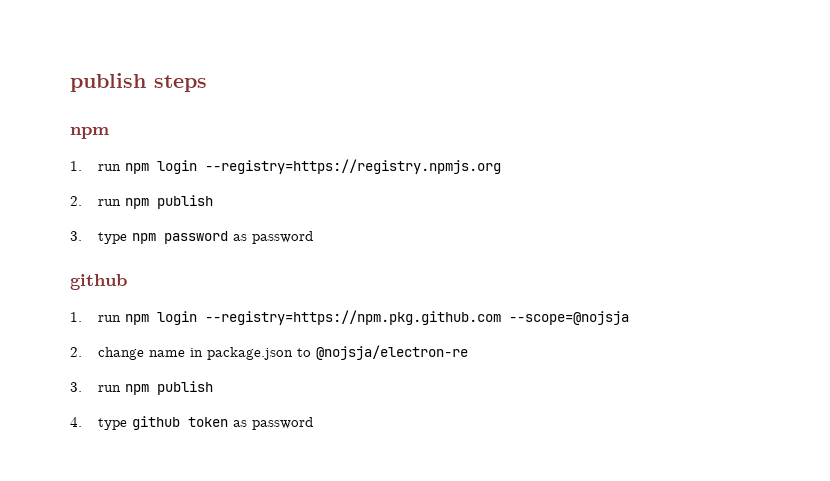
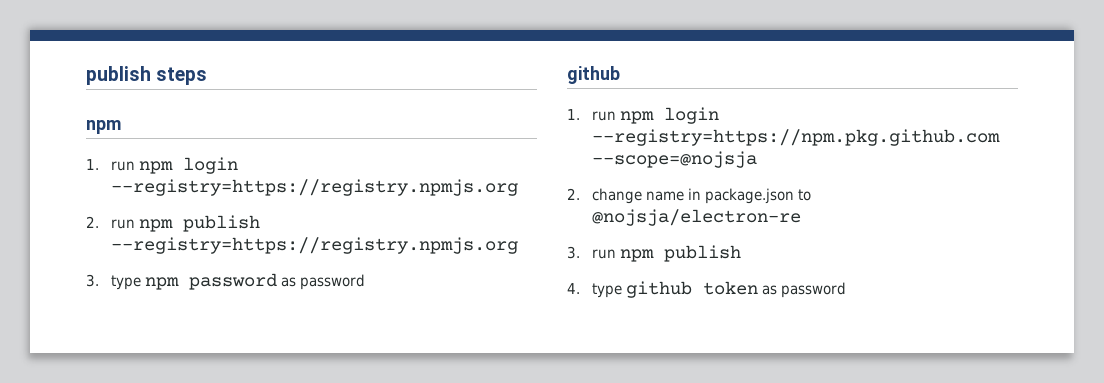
- 2. run npm publish
+ 2. run npm publish --registry=https://registry.npmjs.org

